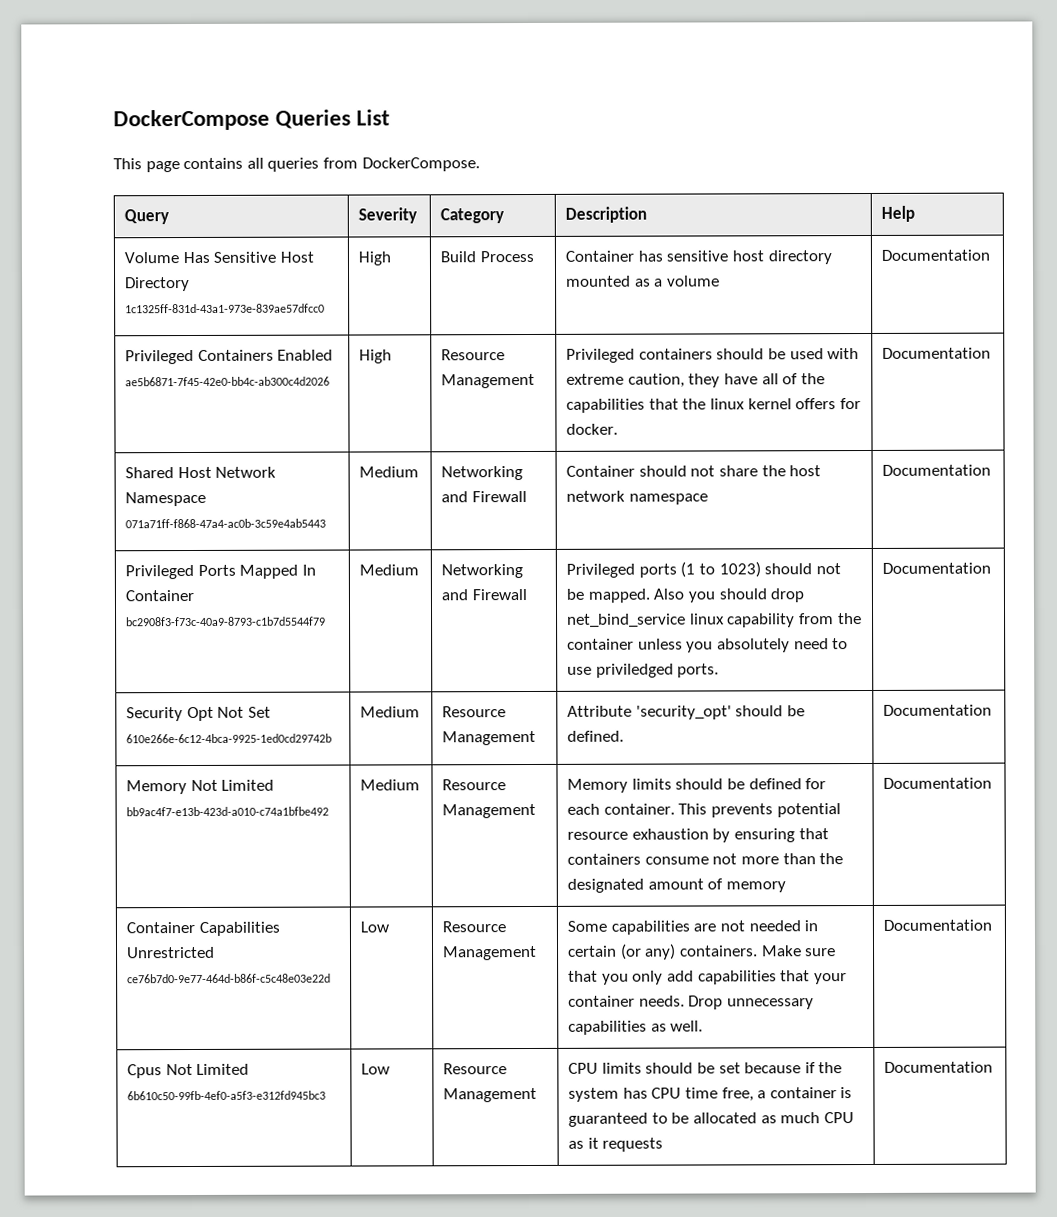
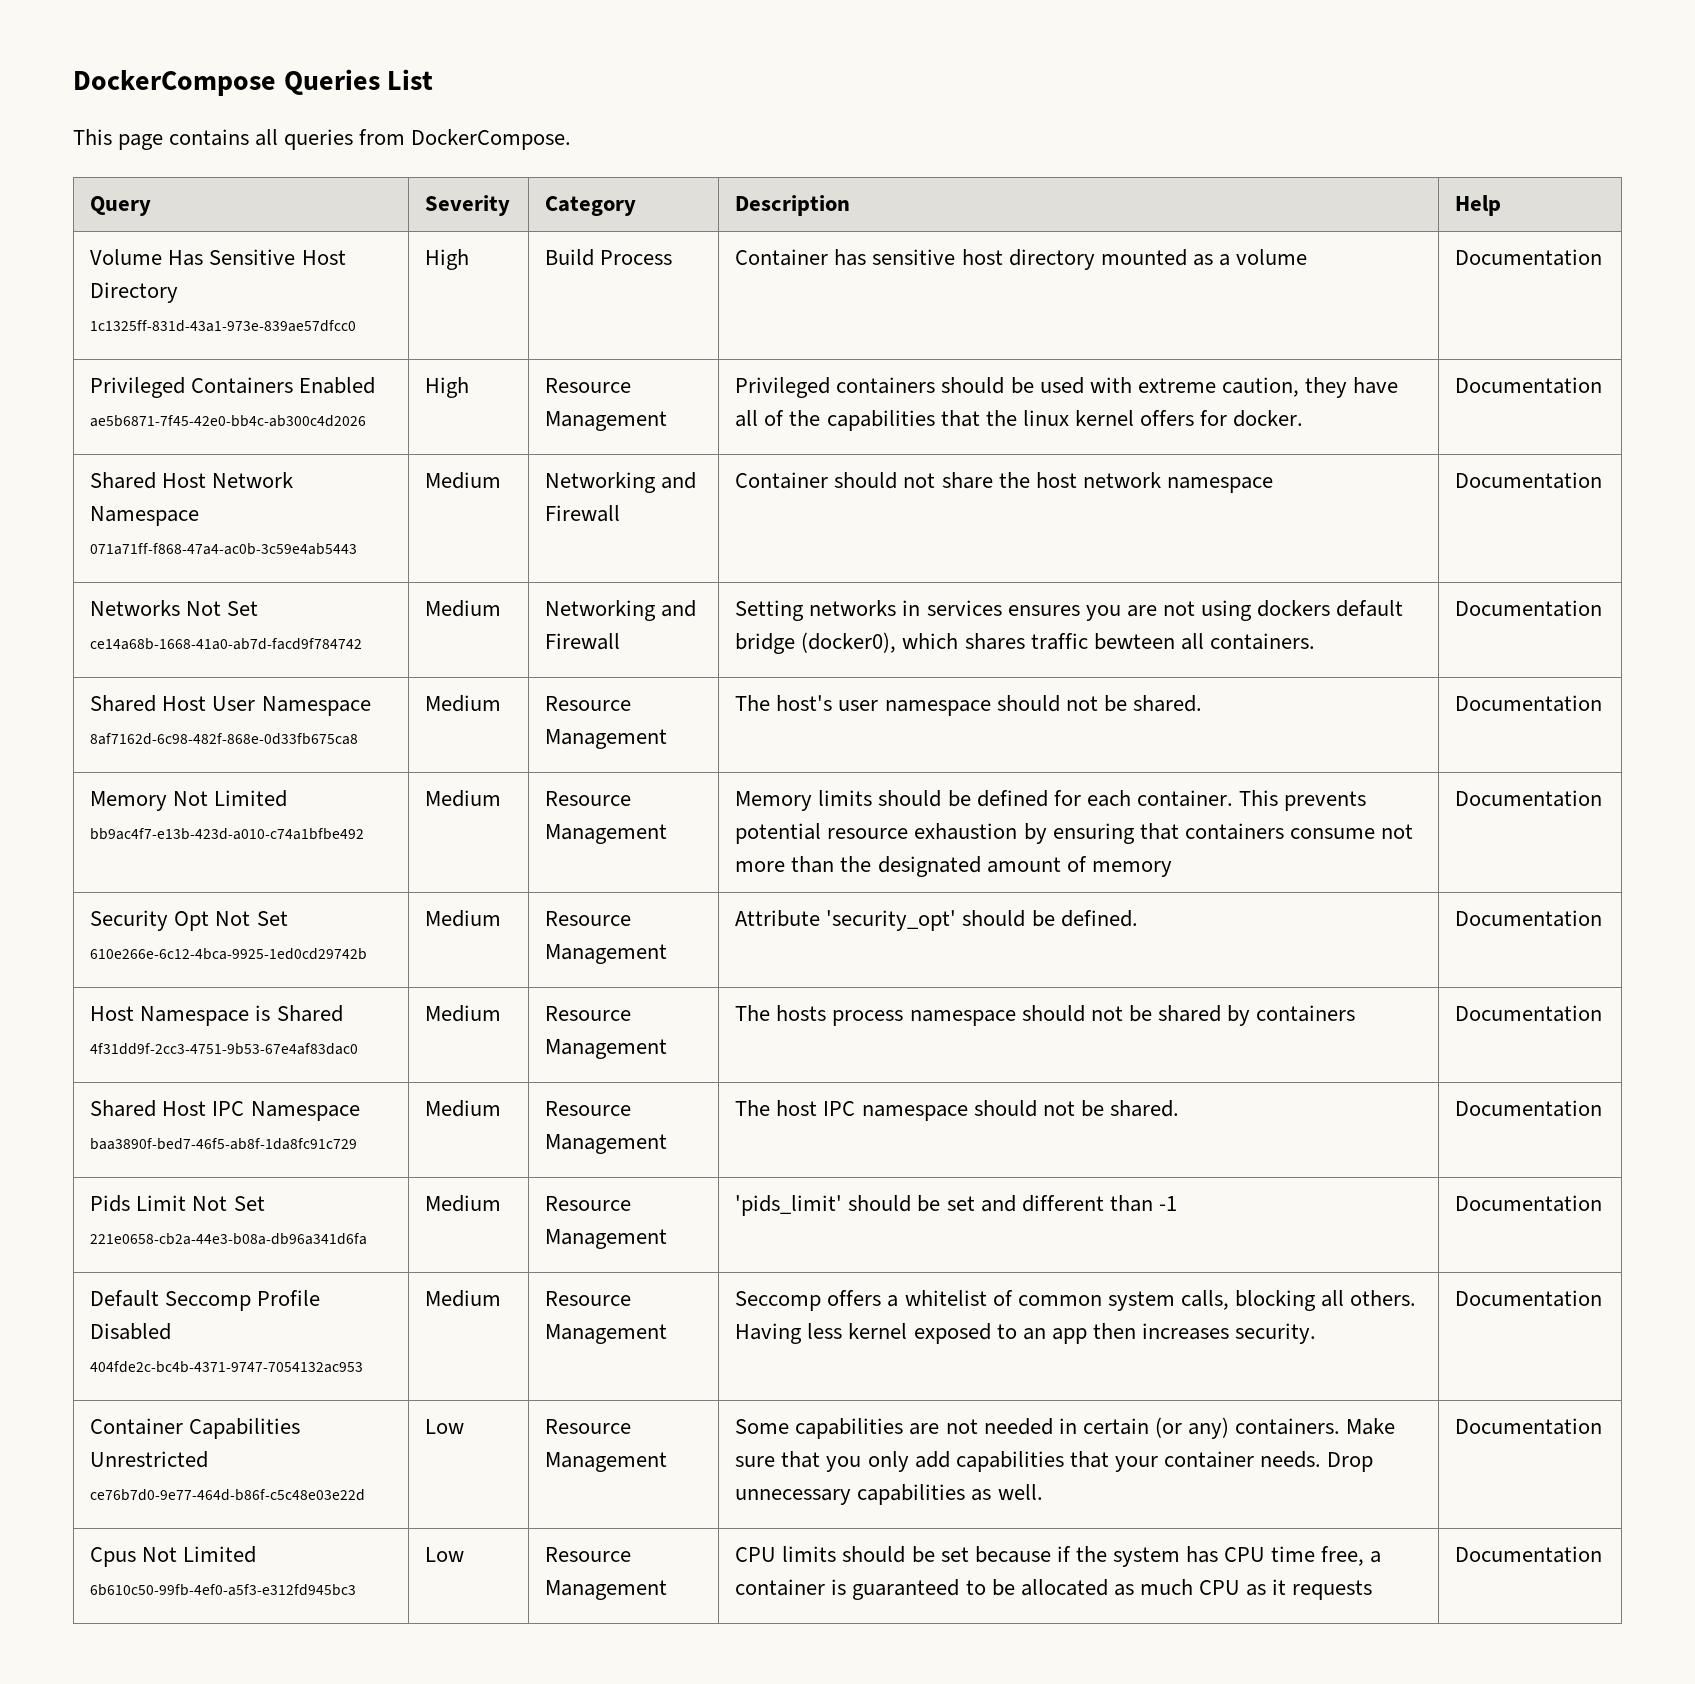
- Privileged Ports Mapped In Container
- bc2908f3-f73c-40a9-8793-c1b7d5544f79 | Medium | Networking and Firewall | Privileged ports (1 to 1023) should not be mapped. Also you should drop net_bind_service linux capability from the container unless you absolutely need to use priviledged ports. | Documentation
- Security Opt Not Set
- 610e266e-6c12-4bca-9925-1ed0cd29742b | Medium | Resource Management | Attribute 'security_opt' should be defined. | Documentation
+ Networks Not Set
+ ce14a68b-1668-41a0-ab7d-facd9f784742 | Medium | Networking and Firewall | Setting networks in services ensures you are not using dockers default bridge (docker0), which shares traffic bewteen all containers. | Documentation
+ Shared Host User Namespace
+ 8af7162d-6c98-482f-868e-0d33fb675ca8 | Medium | Resource Management | The host's user namespace should not be shared. | Documentation
+ Security Opt Not Set
+ 610e266e-6c12-4bca-9925-1ed0cd29742b | Medium | Resource Management | Attribute 'security_opt' should be defined. | Documentation
+ Host Namespace is Shared
+ 4f31dd9f-2cc3-4751-9b53-67e4af83dac0 | Medium | Resource Management | The hosts process namespace should not be shared by containers | Documentation
+ Shared Host IPC Namespace
+ baa3890f-bed7-46f5-ab8f-1da8fc91c729 | Medium | Resource Management | The host IPC namespace should not be shared. | Documentation
+ Pids Limit Not Set
+ 221e0658-cb2a-44e3-b08a-db96a341d6fa | Medium | Resource Management | 'pids_limit' should be set and different than -1 | Documentation
+ Default Seccomp Profile Disabled
+ 404fde2c-bc4b-4371-9747-7054132ac953 | Medium | Resource Management | Seccomp offers a whitelist of common system calls, blocking all others. Having less kernel exposed to an app then increases security. | Documentation

